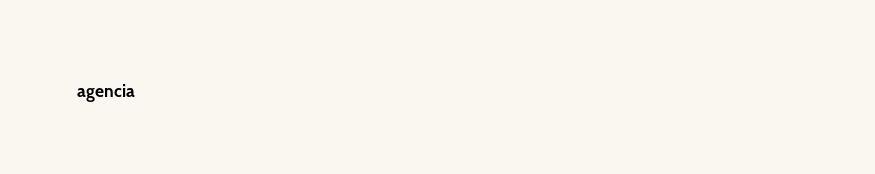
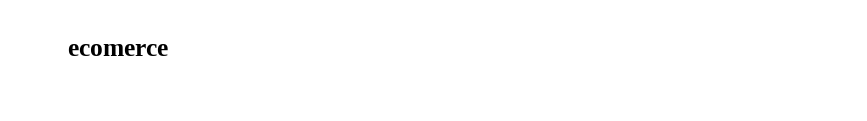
- agencia
+ ecomerce

